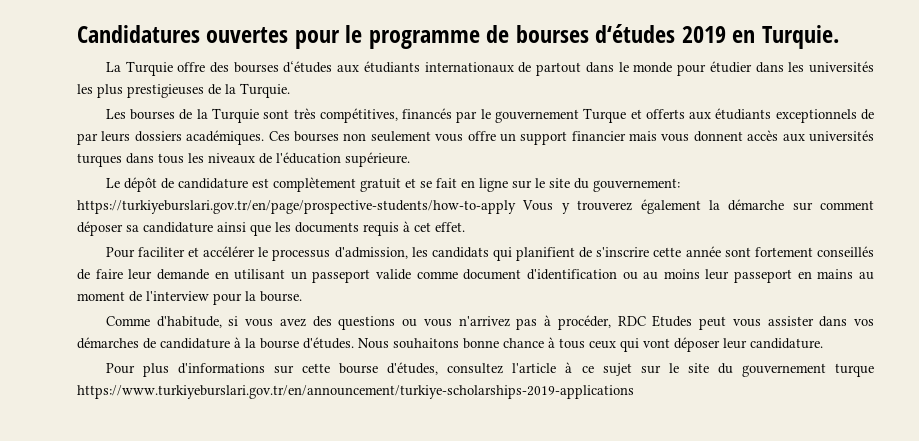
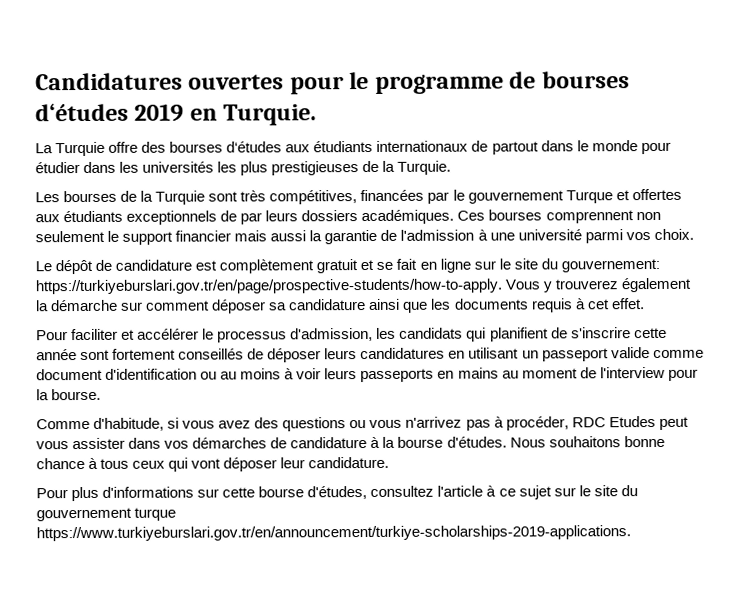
- Les bourses de la Turquie sont très compétitives, financés par le gouvernement Turque et offerts aux étudiants exceptionnels de par leurs dossiers académiques.
+ Les bourses de la Turquie sont très compétitives, financées par le gouvernement Turque et offertes aux étudiants exceptionnels de par leurs dossiers académiques.
- Ces bourses non seulement vous offre un support financier mais vous donnent accès aux universités turques dans tous les niveaux de l'éducation supérieure.
+ Ces bourses comprennent non seulement le support financier mais aussi la garantie de l'admission à une université parmi vos choix.
- Le dépôt de candidature est complètement gratuit et se fait en ligne sur le site du gouvernement: https://turkiyeburslari.gov.tr/en/page/prospective-students/how-to-apply Vous y trouverez également la démarche sur comment déposer sa candidature ainsi que les documents requis à cet effet.
+ Le dépôt de candidature est complètement gratuit et se fait en ligne sur le site du gouvernement: https://turkiyeburslari.gov.tr/en/page/prospective-students/how-to-apply. Vous y trouverez également la démarche sur comment déposer sa candidature ainsi que les documents requis à cet effet.
- Pour faciliter et accélérer le processus d'admission, les candidats qui planifient de s'inscrire cette année sont fortement conseillés de faire leur demande en utilisant un passeport valide comme document d'identification ou au moins leur passeport en mains au moment de l'interview pour la bourse.
+ Pour faciliter et accélérer le processus d'admission, les candidats qui planifient de s'inscrire cette année sont fortement conseillés de déposer leurs candidatures en utilisant un passeport valide comme document d'identification ou au moins à voir leurs passeports en mains au moment de l'interview pour la bourse.
- Pour plus d'informations sur cette bourse d'études, consultez l'article à ce sujet sur le site du gouvernement turque https://www.turkiyeburslari.gov.tr/en/announcement/turkiye-scholarships-2019-applications
+ Pour plus d'informations sur cette bourse d'études, consultez l'article à ce sujet sur le site du gouvernement turque https://www.turkiyeburslari.gov.tr/en/announcement/turkiye-scholarships-2019-applications.

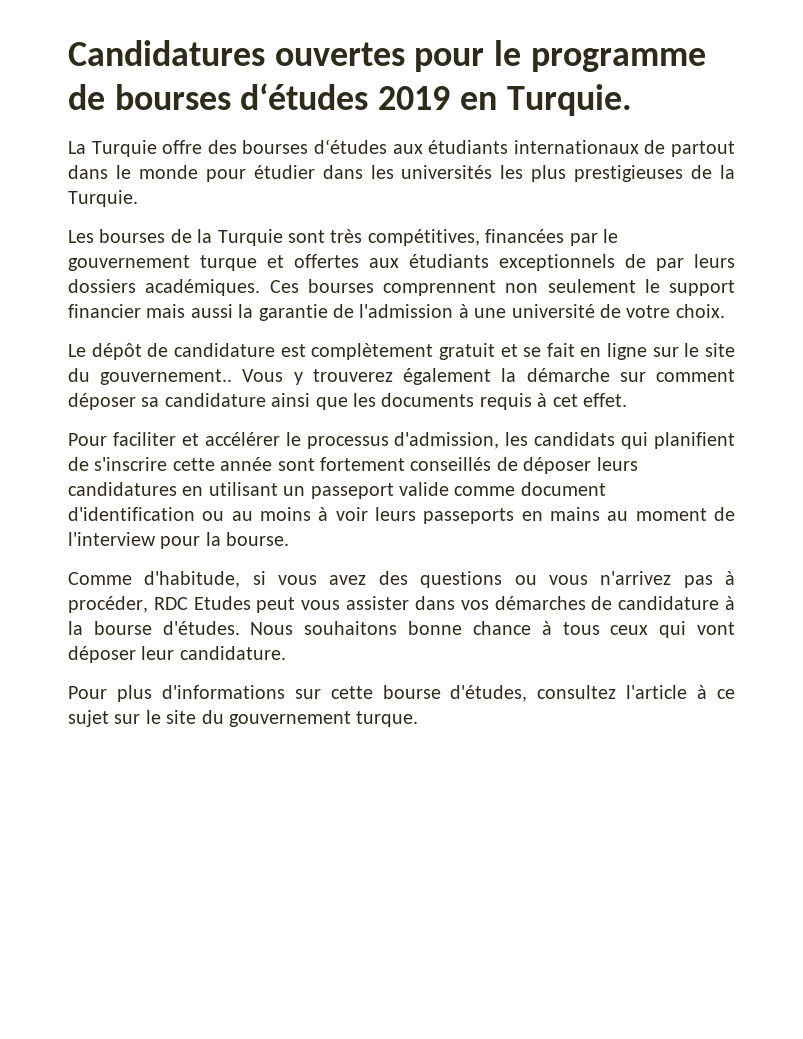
- Les bourses de la Turquie sont très compétitives, financées par le gouvernement Turque et offertes aux étudiants exceptionnels de par leurs dossiers académiques.
+ Les bourses de la Turquie sont très compétitives, financées par le gouvernement turque et offertes aux étudiants exceptionnels de par leurs dossiers académiques.
- Ces bourses comprennent non seulement le support financier mais aussi la garantie de l'admission à une université parmi vos choix.
+ Ces bourses comprennent non seulement le support financier mais aussi la garantie de l'admission à une université de votre choix.
- Le dépôt de candidature est complètement gratuit et se fait en ligne sur le site du gouvernement: https://turkiyeburslari.gov.tr/en/page/prospective-students/how-to-apply. Vous y trouverez également la démarche sur comment déposer sa candidature ainsi que les documents requis à cet effet.
+ Le dépôt de candidature est complètement gratuit et se fait en ligne sur le site du gouvernement.. Vous y trouverez également la démarche sur comment déposer sa candidature ainsi que les documents requis à cet effet.
- Pour plus d'informations sur cette bourse d'études, consultez l'article à ce sujet sur le site du gouvernement turque https://www.turkiyeburslari.gov.tr/en/announcement/turkiye-scholarships-2019-applications.
+ Pour plus d'informations sur cette bourse d'études, consultez l'article à ce sujet sur le site du gouvernement turque.

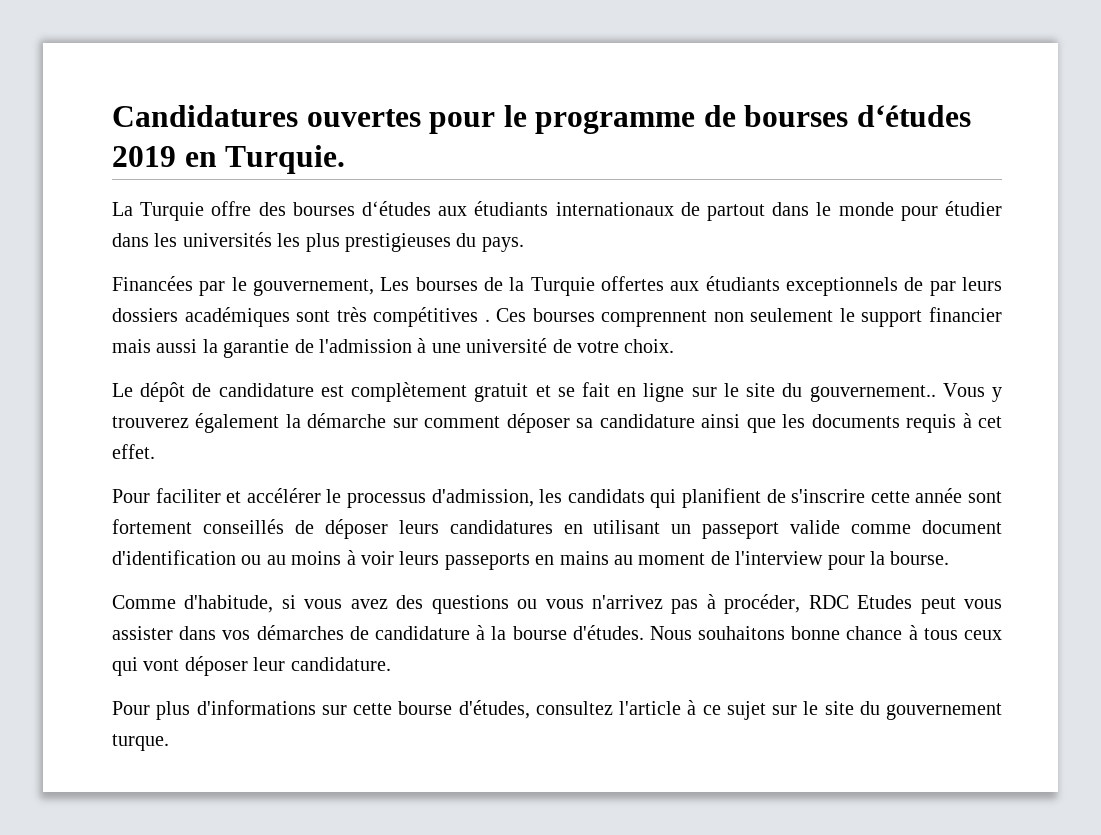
- La Turquie offre des bourses d‘études aux étudiants internationaux de partout dans le monde pour étudier dans les universités les plus prestigieuses de la Turquie.
- Les bourses de la Turquie sont très compétitives, financées par le gouvernement turque et offertes aux étudiants exceptionnels de par leurs dossiers académiques.
+ La Turquie offre des bourses d‘études aux étudiants internationaux de partout dans le monde pour étudier dans les universités les plus prestigieuses du pays.
+ Financées par le gouvernement, Les bourses de la Turquie offertes aux étudiants exceptionnels de par leurs dossiers académiques sont très compétitives .

